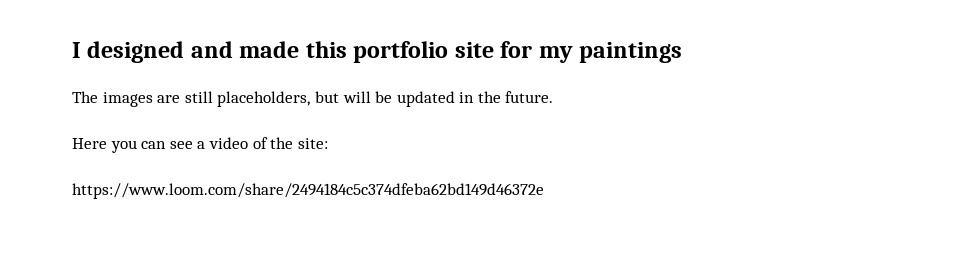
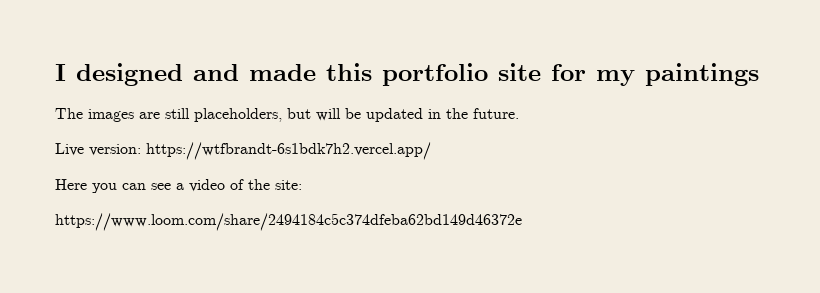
+ Live version: https://wtfbrandt-6s1bdk7h2.vercel.app/

